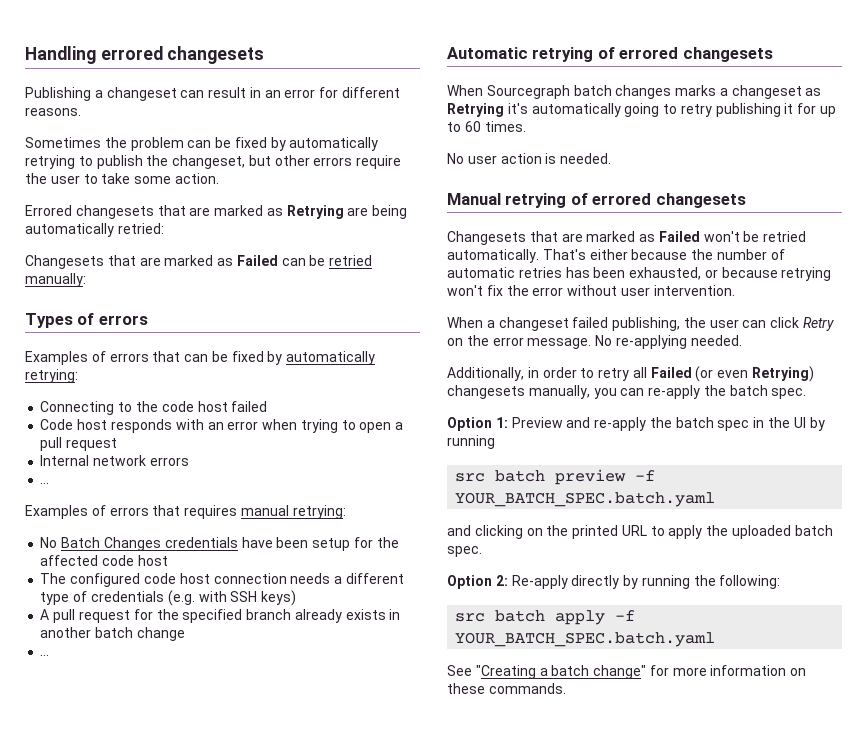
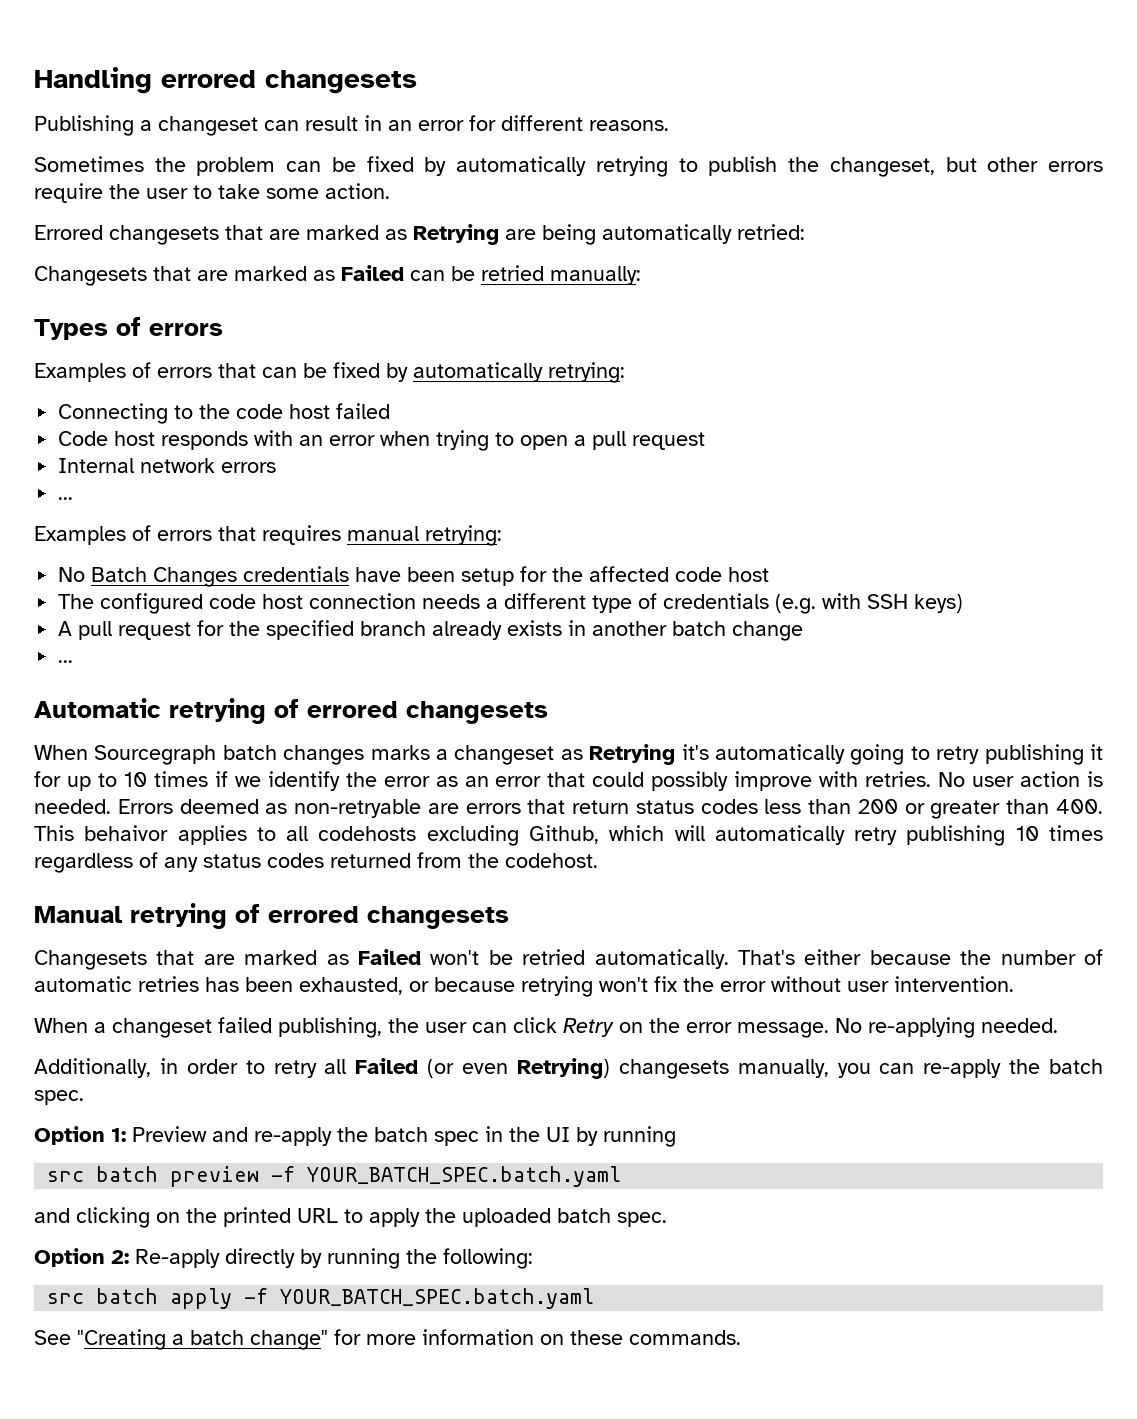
- When Sourcegraph batch changes marks a changeset as Retrying it's automatically going to retry publishing it for up to 60 times.
- No user action is needed.
+ When Sourcegraph batch changes marks a changeset as Retrying it's automatically going to retry publishing it for up to 10 times if we identify the error as an error that could possibly improve with retries. No user action is needed. Errors deemed as non-retryable are errors that return status codes less than 200 or greater than 400. This behaivor applies to all codehosts excluding Github, which will automatically retry publishing 10 times regardless of any status codes returned from the codehost.

